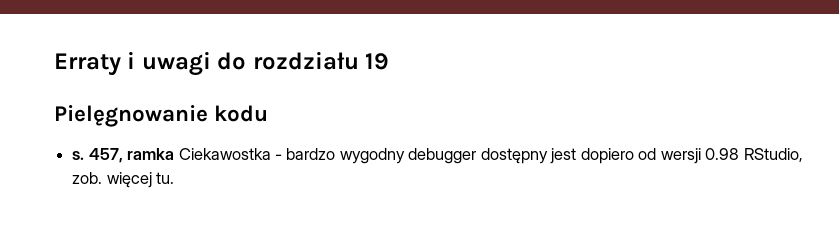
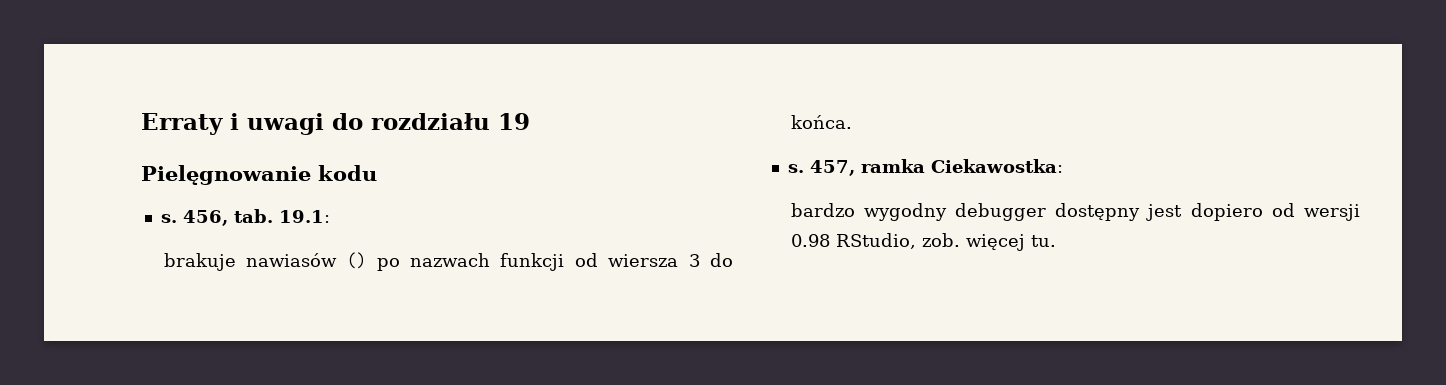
+ s. 456, tab. 19.1:
+ brakuje nawiasów () po nazwach funkcji od wiersza 3 do końca.
- 457, ramka Ciekawostka - bardzo wygodny debugger dostępny jest dopiero od wersji 0.98 RStudio, zob. więcej tu.
+ 457, ramka Ciekawostka:
+ bardzo wygodny debugger dostępny jest dopiero od wersji 0.98 RStudio, zob. więcej tu.

